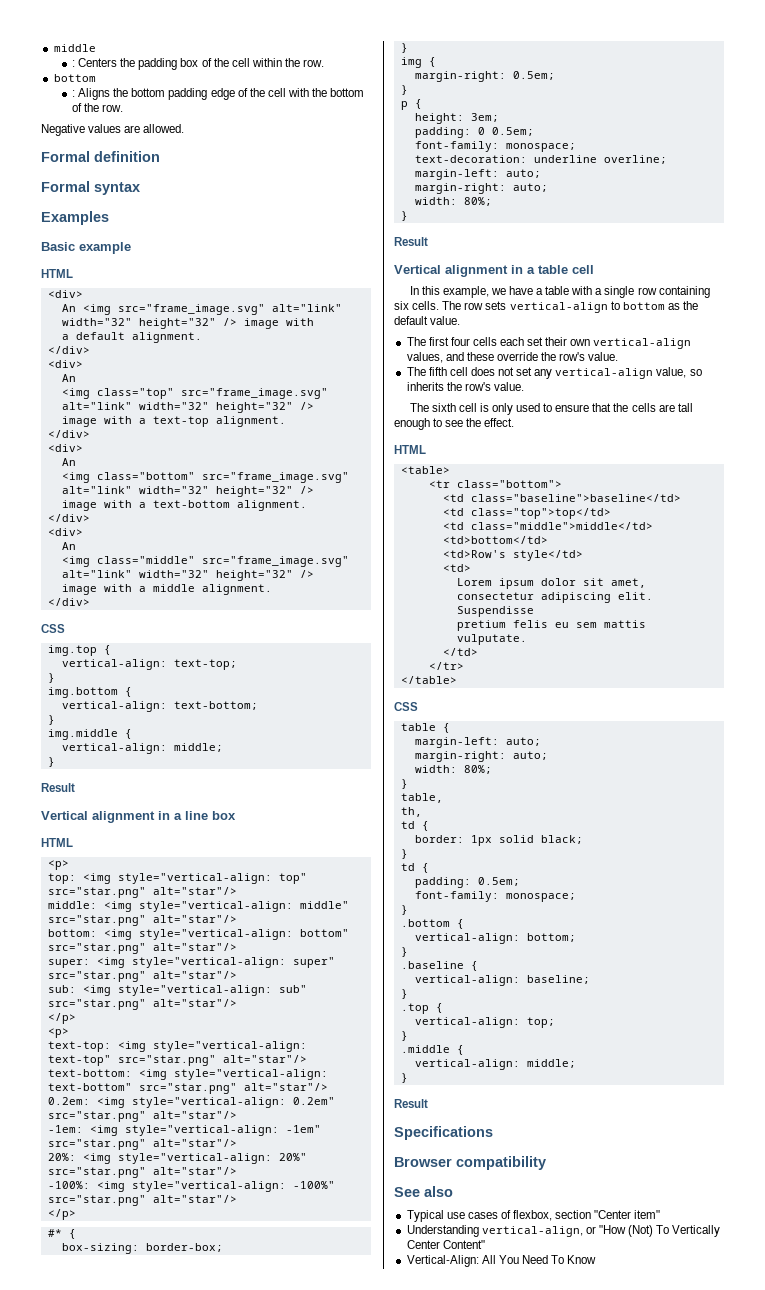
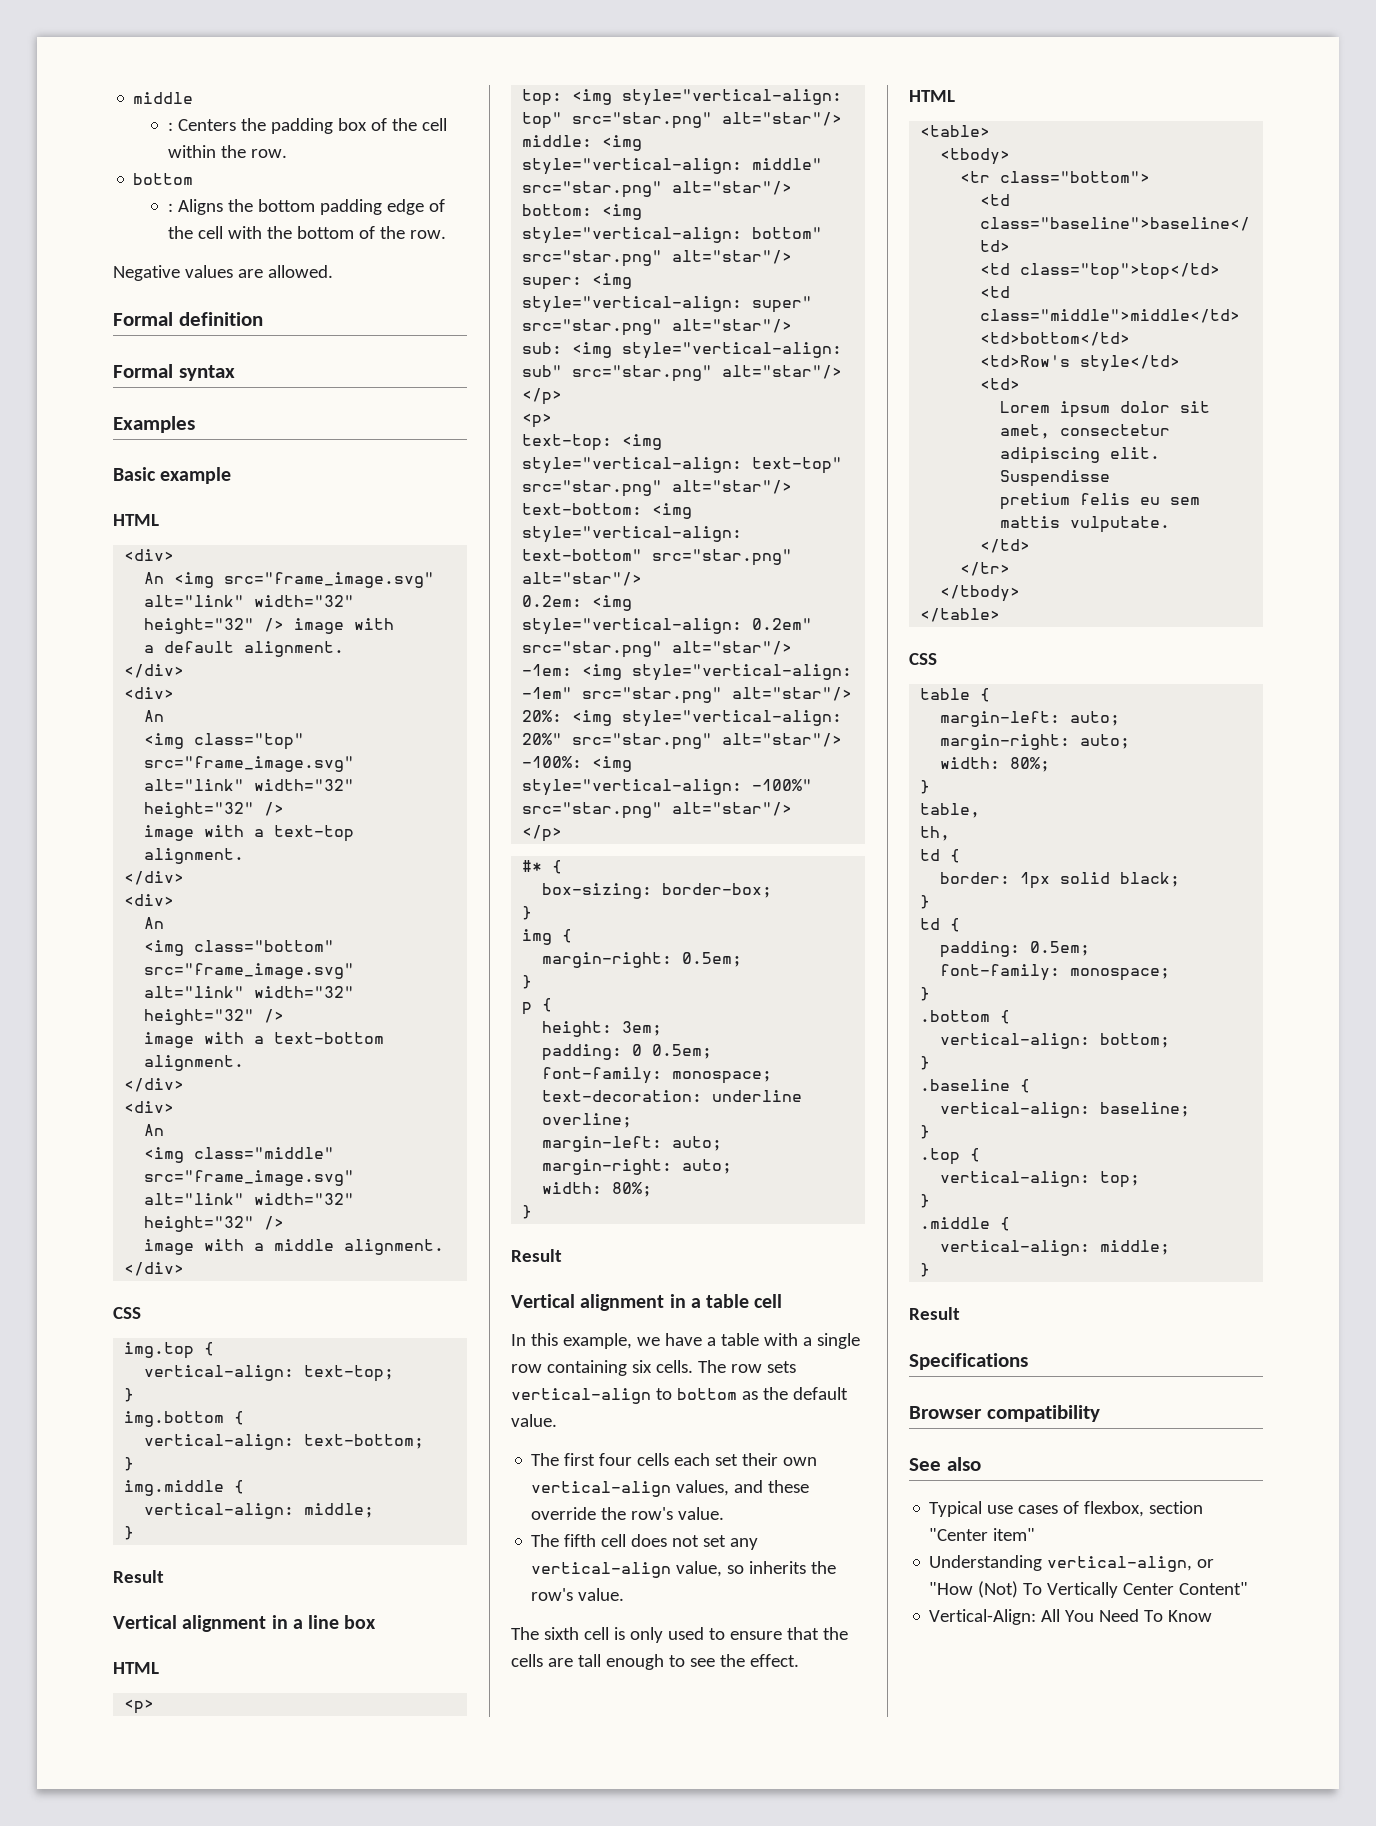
+ <tbody>
+ </tbody>

